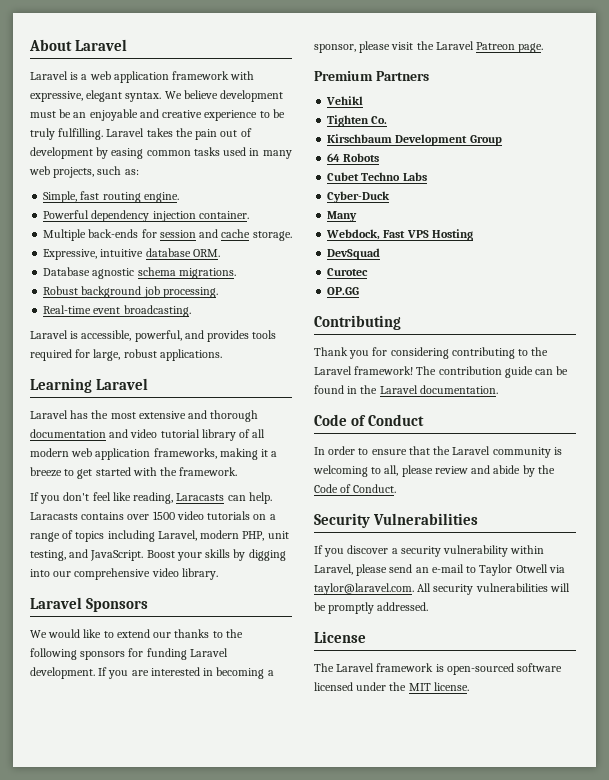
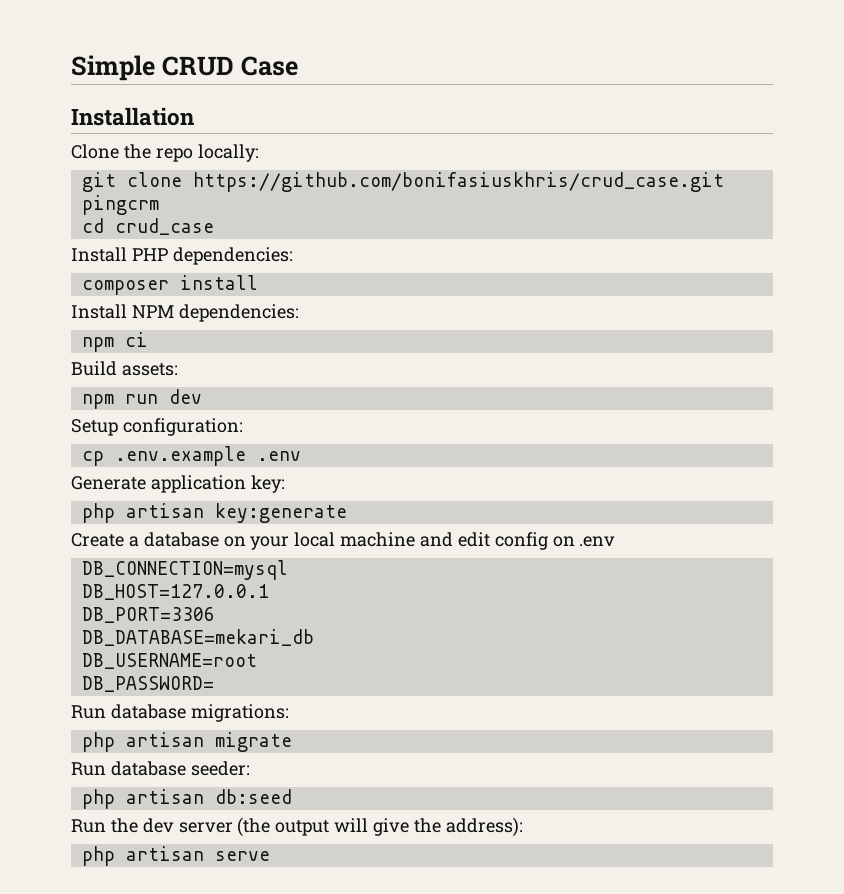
- About Laravel
- Laravel is a web application framework with expressive, elegant syntax. We believe development must be an enjoyable and creative experience to be truly fulfilling. Laravel takes the pain out of development by easing common tasks used in many web projects, such as:
- Simple, fast routing engine.
- Powerful dependency injection container.
- Multiple back-ends for session and cache storage.
- Expressive, intuitive database ORM.
- Database agnostic schema migrations.
- Robust background job processing.
- Real-time event broadcasting.
- Laravel is accessible, powerful, and provides tools required for large, robust applications.
- Learning Laravel
- Laravel has the most extensive and thorough documentation and video tutorial library of all modern web application frameworks, making it a breeze to get started with the framework.
- If you don't feel like reading, Laracasts can help. Laracasts contains over 1500 video tutorials on a range of topics including Laravel, modern PHP, unit testing, and JavaScript. Boost your skills by digging into our comprehensive video library.
- Laravel Sponsors
- We would like to extend our thanks to the following sponsors for funding Laravel development. If you are interested in becoming a sponsor, please visit the Laravel Patreon page.
- Premium Partners
- Vehikl
- Tighten Co.
- Kirschbaum Development Group
- 64 Robots
- Cubet Techno Labs
- Cyber-Duck
- Many
- Webdock, Fast VPS Hosting
- DevSquad
- Curotec
- OP.GG
- Contributing
- Thank you for considering contributing to the Laravel framework! The contribution guide can be found in the Laravel documentation.
- Code of Conduct
- In order to ensure that the Laravel community is welcoming to all, please review and abide by the Code of Conduct.
- Security Vulnerabilities
- If you discover a security vulnerability within Laravel, please send an e-mail to Taylor Otwell via taylor@laravel.com. All security vulnerabilities will be promptly addressed.
- License
- The Laravel framework is open-sourced software licensed under the MIT license.
+ Simple CRUD Case
+ Installation
+ Clone the repo locally:
+ git clone https://github.com/bonifasiuskhris/crud_case.git pingcrm
+ cd crud_case
+ Install PHP dependencies:
+ composer install
+ Install NPM dependencies:
+ npm ci
+ Build assets:
+ npm run dev
+ Setup configuration:
+ cp .env.example .env
+ Generate application key:
+ php artisan key:generate
+ Create a database on your local machine and edit config on .env
+ DB_CONNECTION=mysql
+ DB_HOST=127.0.0.1
+ DB_PORT=3306
+ DB_DATABASE=mekari_db
+ DB_USERNAME=root
+ DB_PASSWORD=
+ Run database migrations:
+ php artisan migrate
+ Run database seeder:
+ php artisan db:seed
+ Run the dev server (the output will give the address):
+ php artisan serve

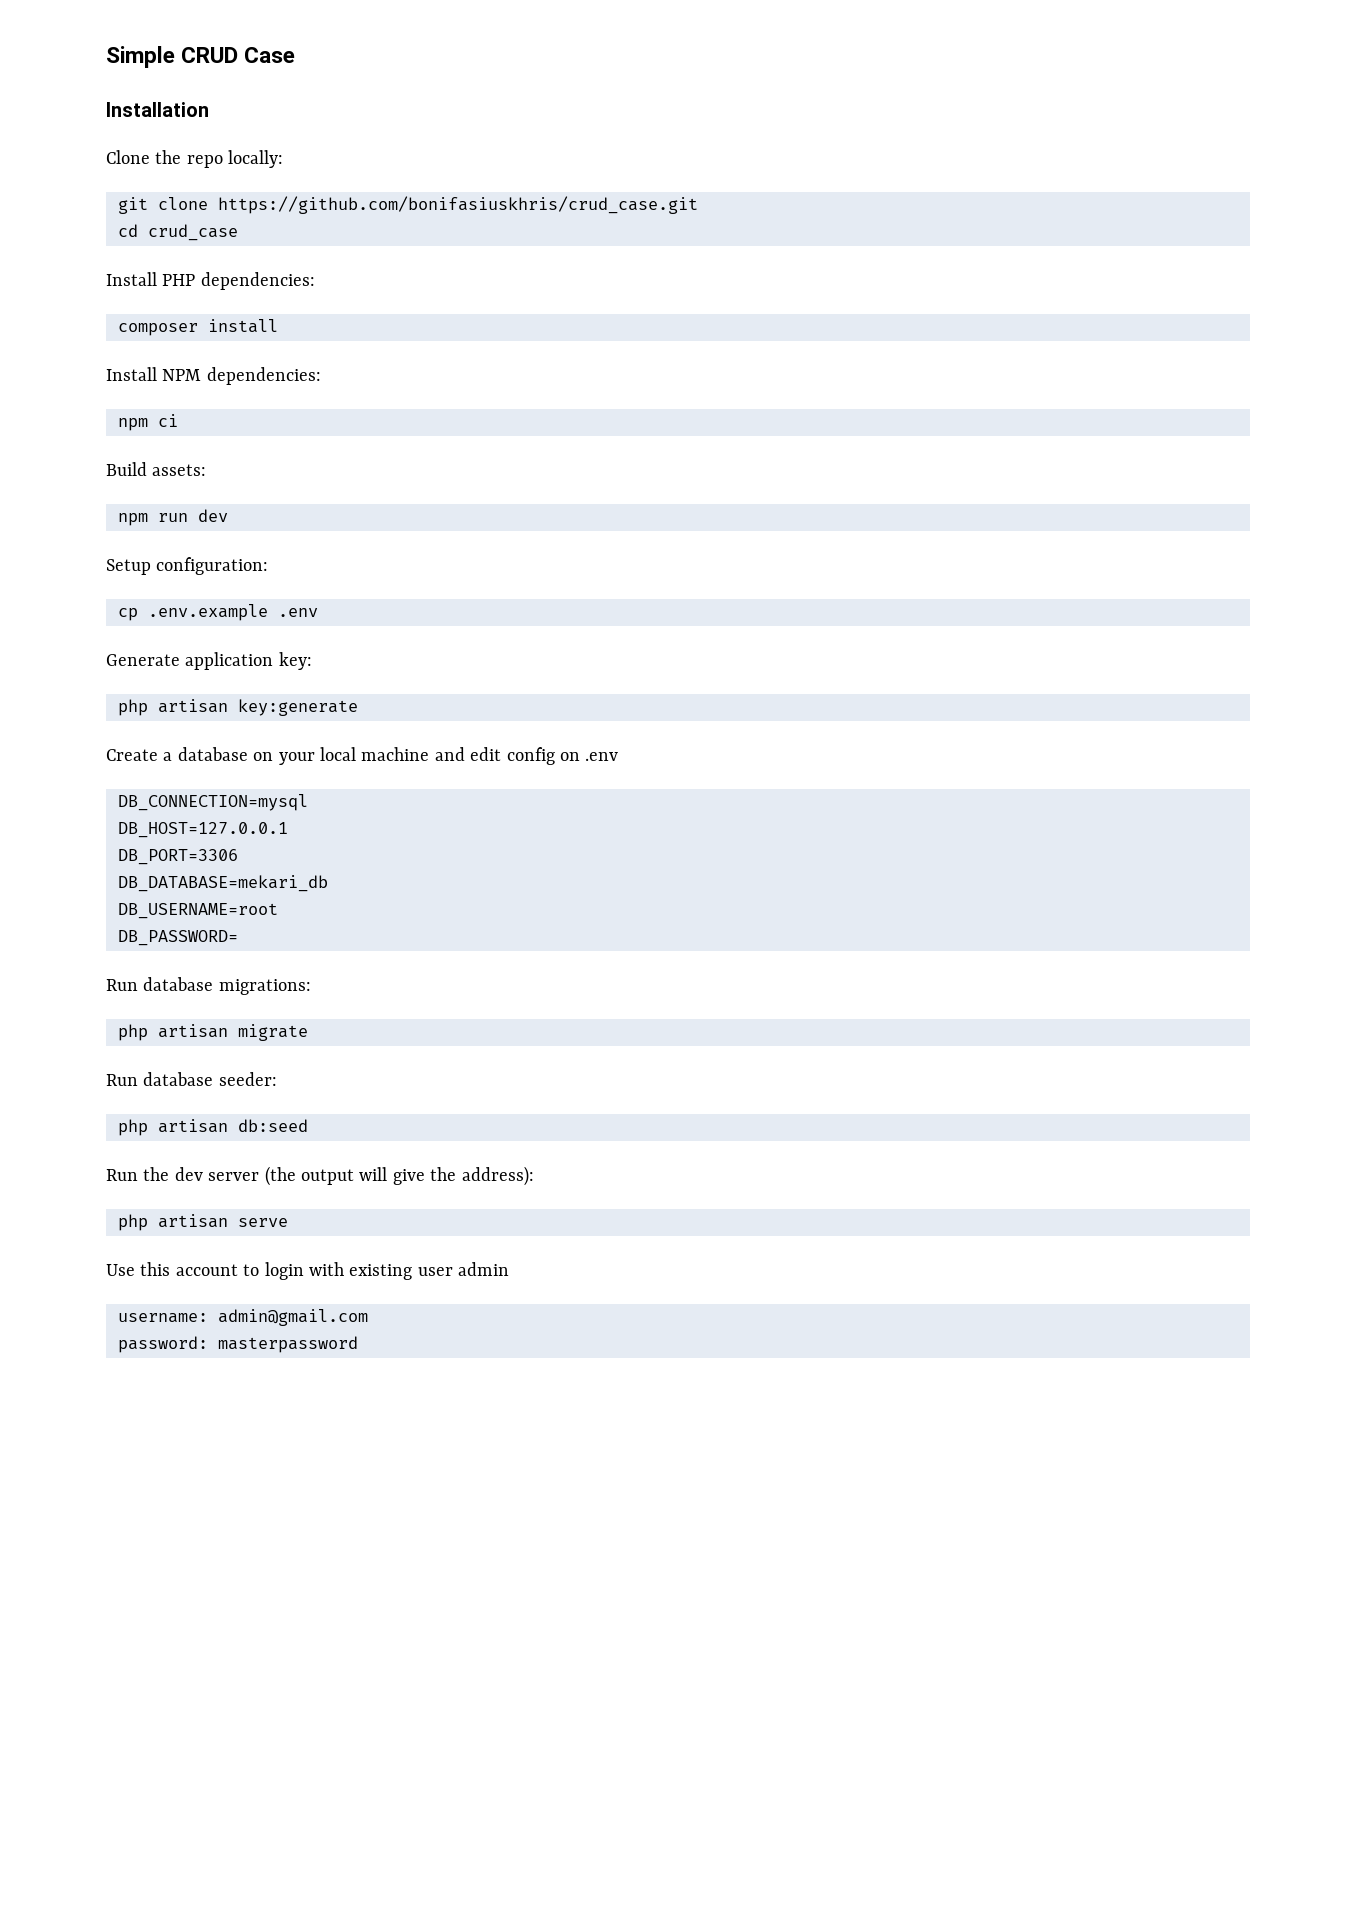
- git clone https://github.com/bonifasiuskhris/crud_case.git pingcrm
+ git clone https://github.com/bonifasiuskhris/crud_case.git
+ Use this account to login with existing user admin
+ username: admin@gmail.com
+ password: masterpassword

